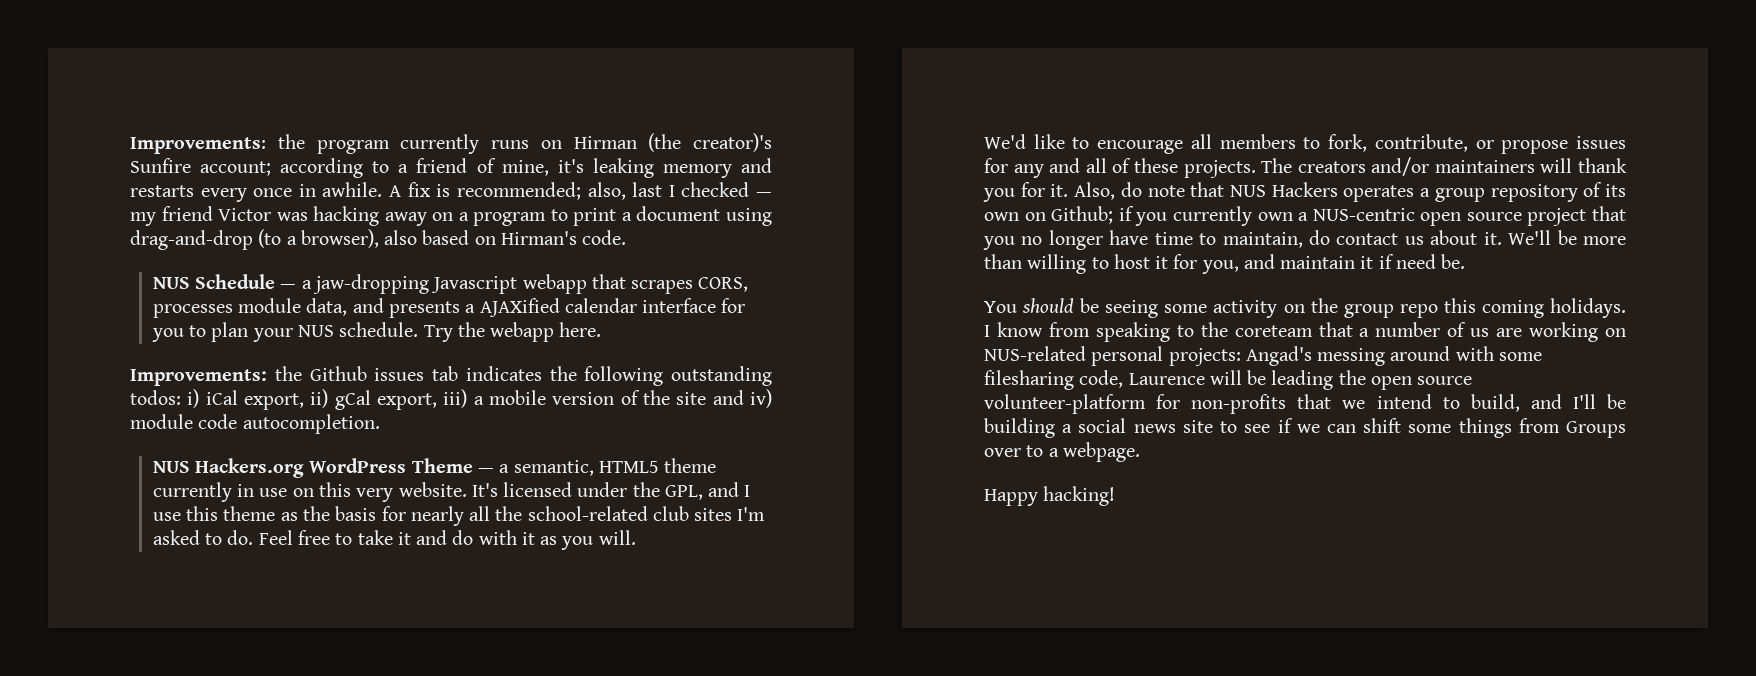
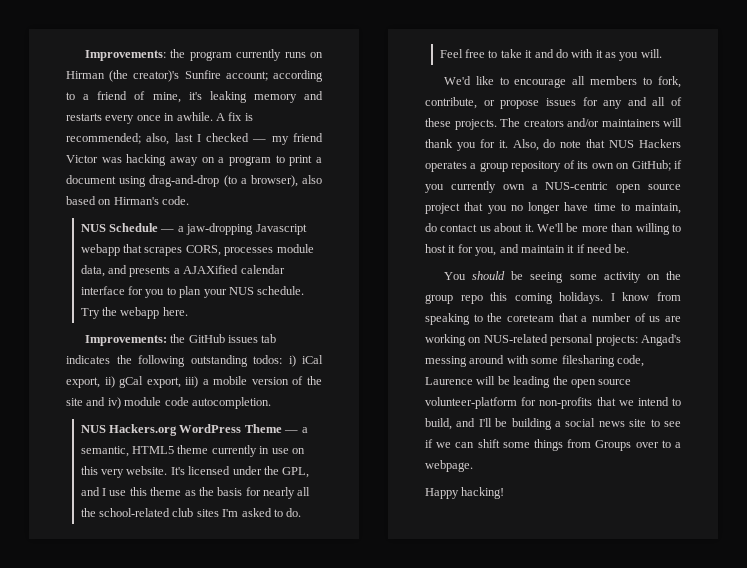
- Improvements: the Github issues tab indicates the following outstanding todos: i) iCal export, ii) gCal export, iii) a mobile version of the site and iv) module code autocompletion.
+ Improvements: the GitHub issues tab indicates the following outstanding todos: i) iCal export, ii) gCal export, iii) a mobile version of the site and iv) module code autocompletion.
- Also, do note that NUS Hackers operates a group repository of its own on Github; if you currently own a NUS-centric open source project that you no longer have time to maintain, do contact us about it.
+ Also, do note that NUS Hackers operates a group repository of its own on GitHub; if you currently own a NUS-centric open source project that you no longer have time to maintain, do contact us about it.

